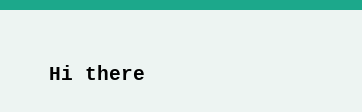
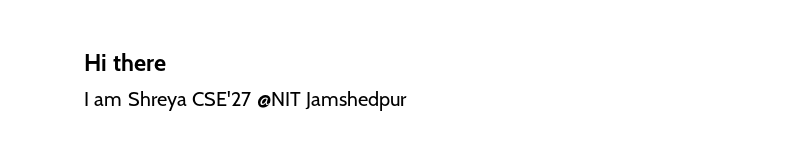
+ I am Shreya CSE'27 @NIT Jamshedpur

